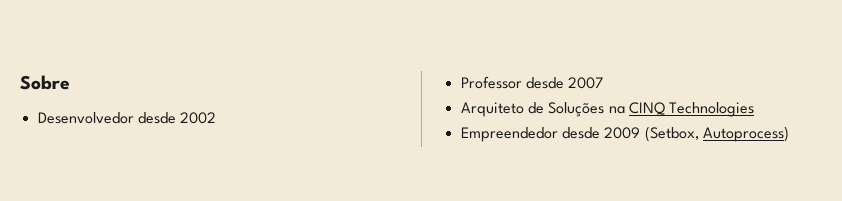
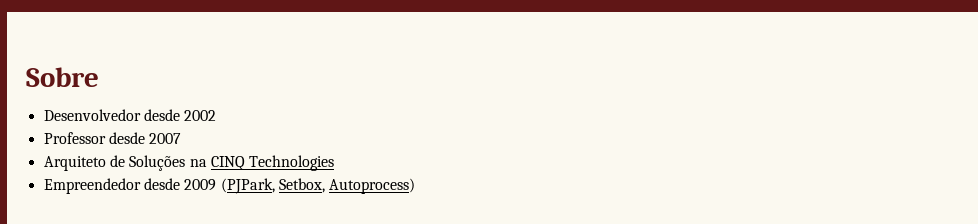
- Empreendedor desde 2009 (Setbox, Autoprocess)
+ Empreendedor desde 2009 (PJPark, Setbox, Autoprocess)

